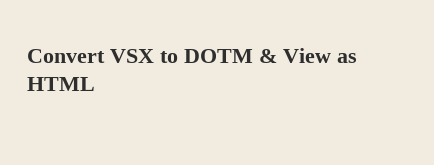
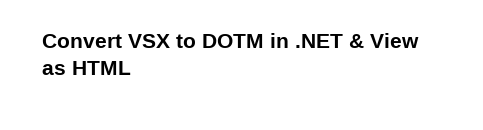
- Convert VSX to DOTM & View as HTML
+ Convert VSX to DOTM in .NET & View as HTML

